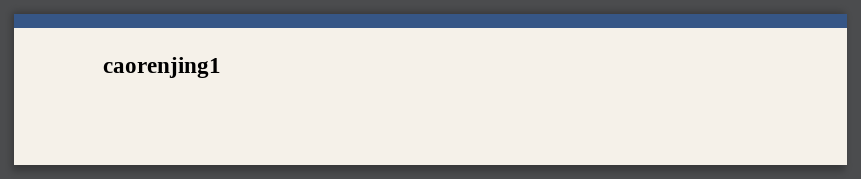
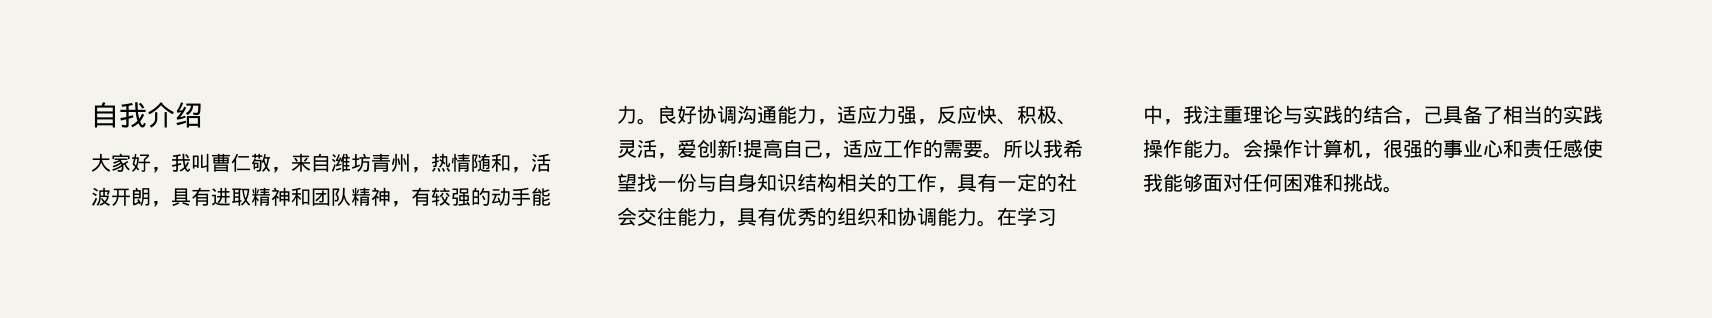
- caorenjing1
+ 自我介绍
+ 大家好，我叫曹仁敬，来自潍坊青州，热情随和，活波开朗，具有进取精神和团队精神，有较强的动手能力。良好协调沟通能力，适应力强，反应快、积极、灵活，爱创新!提高自己，适应工作的需要。所以我希望找一份与自身知识结构相关的工作，具有一定的社会交往能力，具有优秀的组织和协调能力。在学习中，我注重理论与实践的结合，己具备了相当的实践操作能力。会操作计算机，很强的事业心和责任感使我能够面对任何困难和挑战。

